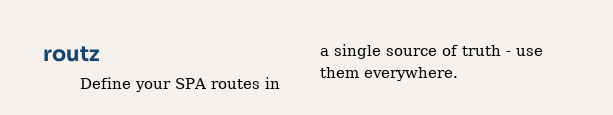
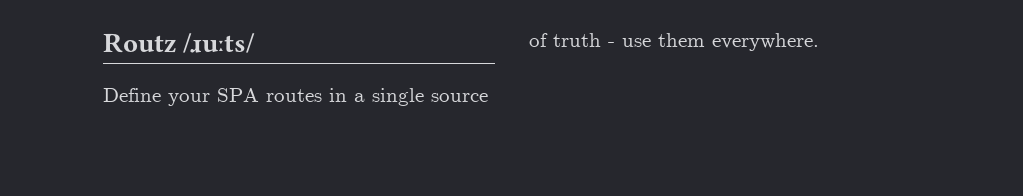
- routz
+ Routz /ɹuːts/

